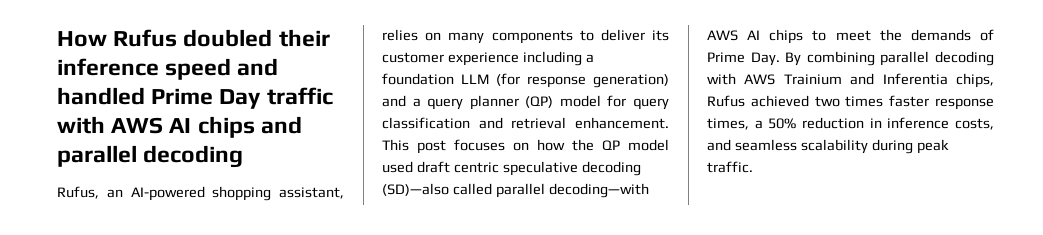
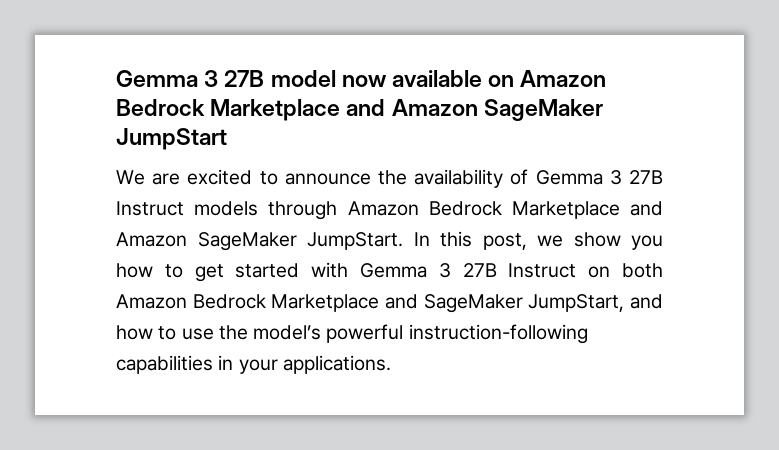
- How Rufus doubled their inference speed and handled Prime Day traffic with AWS AI chips and parallel decoding
- Rufus, an AI-powered shopping assistant, relies on many components to deliver its customer experience including a foundation LLM (for response generation) and a query planner (QP) model for query classification and retrieval enhancement. This post focuses on how the QP model used draft centric speculative decoding (SD)—also called parallel decoding—with AWS AI chips to meet the demands of Prime Day. By combining parallel decoding with AWS Trainium and Inferentia chips, Rufus achieved two times faster response times, a 50% reduction in inference costs, and seamless scalability during peak traffic.
+ Gemma 3 27B model now available on Amazon Bedrock Marketplace and Amazon SageMaker JumpStart
+ We are excited to announce the availability of Gemma 3 27B Instruct models through Amazon Bedrock Marketplace and Amazon SageMaker JumpStart. In this post, we show you how to get started with Gemma 3 27B Instruct on both Amazon Bedrock Marketplace and SageMaker JumpStart, and how to use the model’s powerful instruction-following capabilities in your applications.

